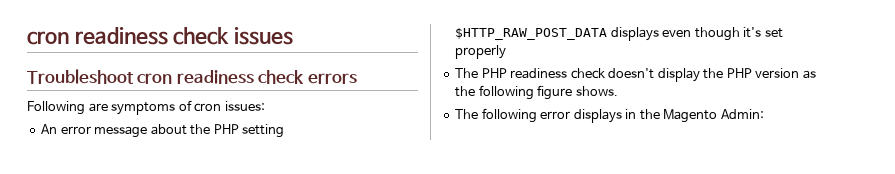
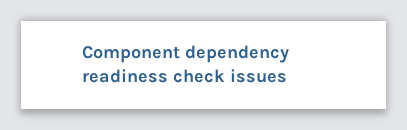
- cron readiness check issues
+ Component dependency readiness check issues
- Troubleshoot cron readiness check errors
- Following are symptoms of cron issues:
- An error message about the PHP setting $HTTP_RAW_POST_DATA displays even though it's set properly
- The PHP readiness check doesn't display the PHP version as the following figure shows.
- The following error displays in the Magento Admin:

